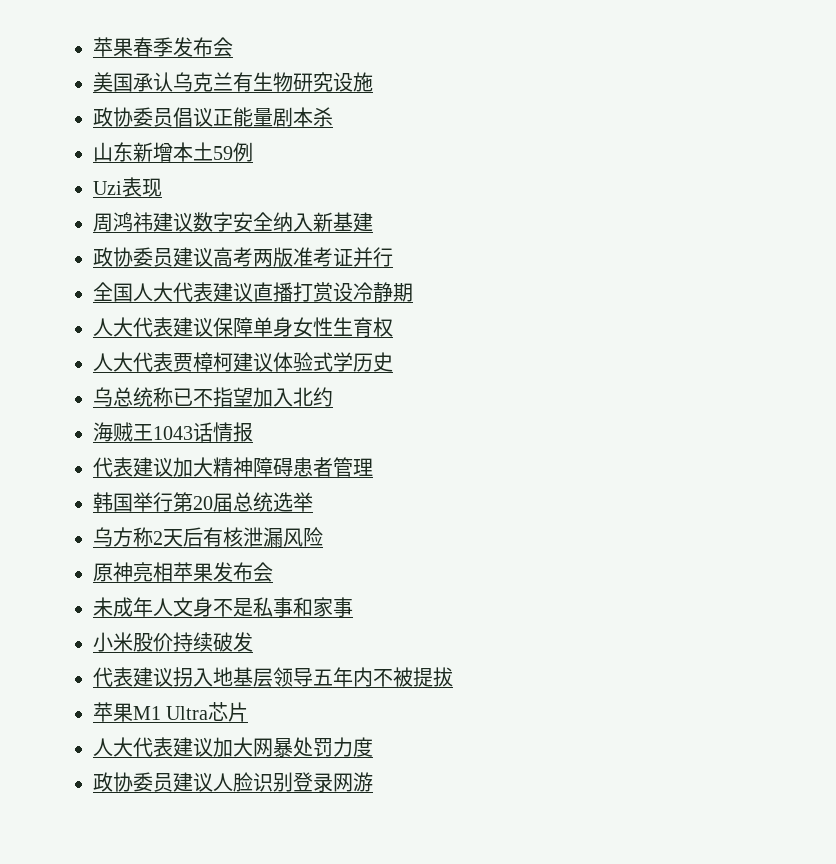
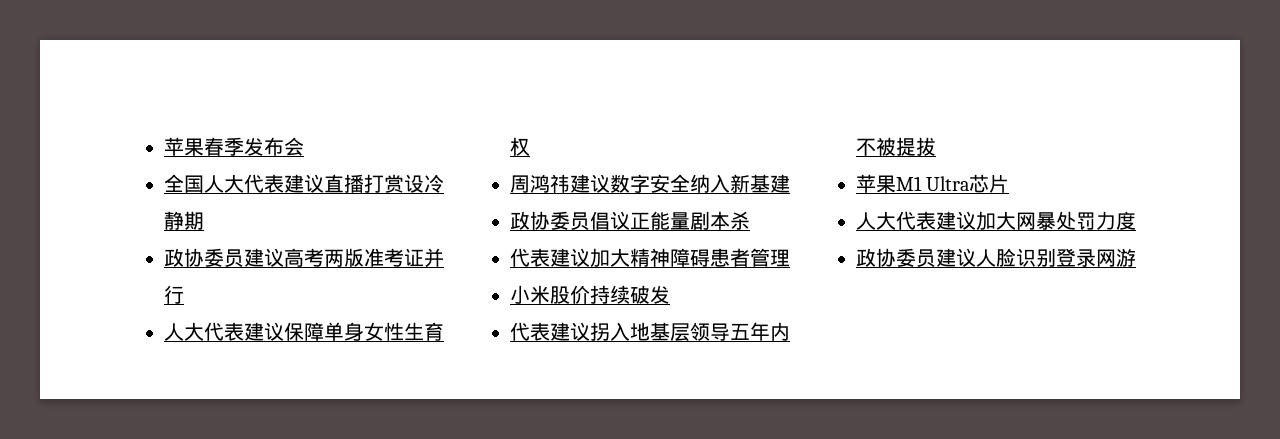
- 美国承认乌克兰有生物研究设施
- 政协委员倡议正能量剧本杀
- 山东新增本土59例
- Uzi表现
+ 全国人大代表建议直播打赏设冷静期
+ 政协委员建议高考两版准考证并行
+ 人大代表建议保障单身女性生育权
- 政协委员建议高考两版准考证并行
- 全国人大代表建议直播打赏设冷静期
- 人大代表建议保障单身女性生育权
- 人大代表贾樟柯建议体验式学历史
- 乌总统称已不指望加入北约
- 海贼王1043话情报
+ 政协委员倡议正能量剧本杀
- 韩国举行第20届总统选举
- 乌方称2天后有核泄漏风险
- 原神亮相苹果发布会
- 未成年人文身不是私事和家事

